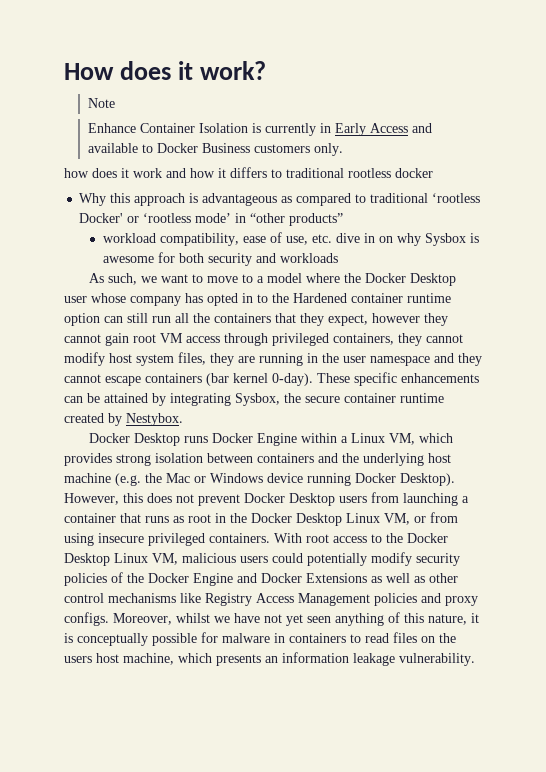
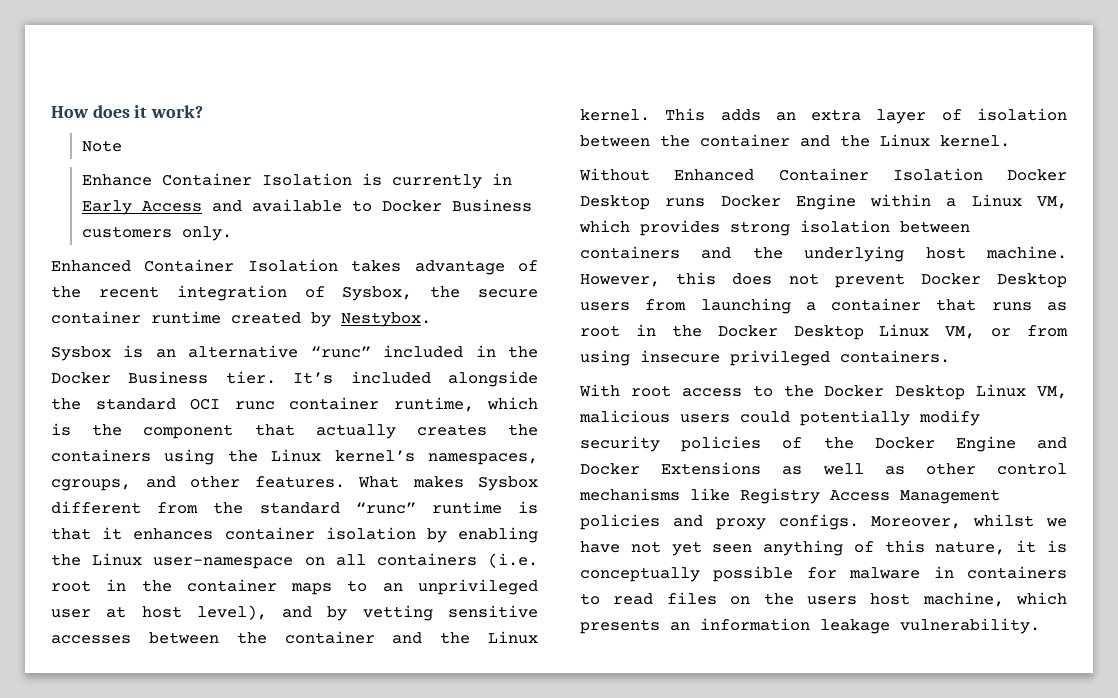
- how does it work and how it differs to traditional rootless docker
- Why this approach is advantageous as compared to traditional ‘rootless Docker' or ‘rootless mode’ in “other products”
- workload compatibility, ease of use, etc. dive in on why Sysbox is awesome for both security and workloads
- As such, we want to move to a model where the Docker Desktop user whose company has opted in to the Hardened container runtime option can still run all the containers that they expect, however they cannot gain root VM access through privileged containers, they cannot modify host system files, they are running in the user namespace and they cannot escape containers (bar kernel 0-day). These specific enhancements can be attained by integrating Sysbox, the secure container runtime created by Nestybox.
+ Enhanced Container Isolation takes advantage of the recent integration of Sysbox, the secure container runtime created by Nestybox.
- Docker Desktop runs Docker Engine within a Linux VM, which provides strong isolation between containers and the underlying host machine (e.g. the Mac or Windows device running Docker Desktop).
+ Sysbox is an alternative “runc” included in the Docker Business tier. It’s included alongside the standard OCI runc container runtime, which is the component that actually creates the containers using the Linux kernel’s namespaces, cgroups, and other features. What makes Sysbox different from the standard “runc” runtime is that it enhances container isolation by enabling the Linux user-namespace on all containers (i.e. root in the container maps to an unprivileged user at host level), and by vetting sensitive accesses between the container and the Linux kernel. This adds an extra layer of isolation between the container and the Linux kernel.
+ Without Enhanced Container Isolation Docker Desktop runs Docker Engine within a Linux VM, which provides strong isolation between containers and the underlying host machine.
- However, this does not prevent Docker Desktop users from launching a container that runs as root in the Docker Desktop Linux VM, or from using insecure privileged containers. With root access to the Docker Desktop Linux VM, malicious users could potentially modify security policies of the Docker Engine and Docker Extensions as well as other control mechanisms like Registry Access Management policies and proxy configs.
+ However, this does not prevent Docker Desktop users from launching a container that runs as root in the Docker Desktop Linux VM, or from using insecure privileged containers.
+ With root access to the Docker Desktop Linux VM, malicious users could potentially modify security policies of the Docker Engine and Docker Extensions as well as other control mechanisms like Registry Access Management policies and proxy configs.

